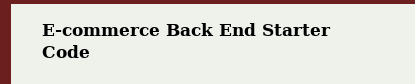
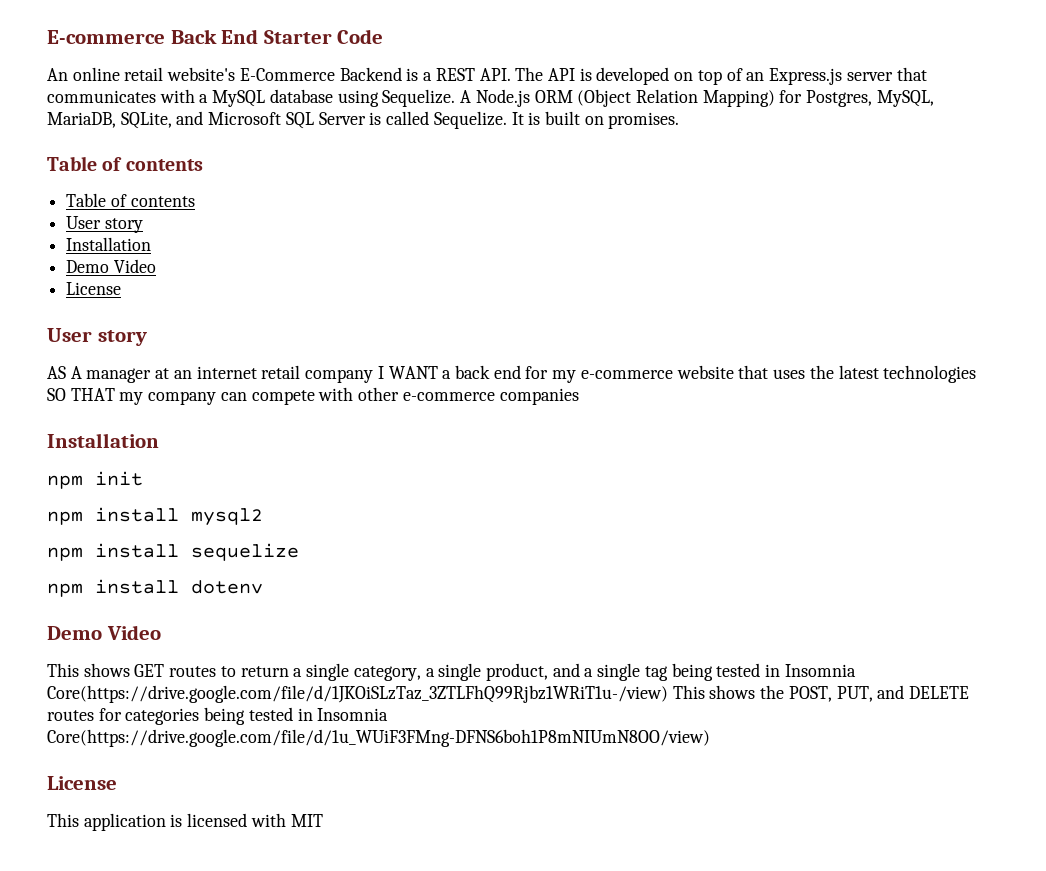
+ An online retail website's E-Commerce Backend is a REST API. The API is developed on top of an Express.js server that communicates with a MySQL database using Sequelize. A Node.js ORM (Object Relation Mapping) for Postgres, MySQL, MariaDB, SQLite, and Microsoft SQL Server is called Sequelize. It is built on promises.
+ Table of contents
+ Table of contents
+ User story
+ Installation
+ Demo Video
+ License
+ User story
+ AS A manager at an internet retail company I WANT a back end for my e-commerce website that uses the latest technologies SO THAT my company can compete with other e-commerce companies
+ Installation
+ npm init
+ npm install mysql2
+ npm install sequelize
+ npm install dotenv
+ Demo Video
+ This shows GET routes to return a single category, a single product, and a single tag being tested in Insomnia Core(https://drive.google.com/file/d/1JKOiSLzTaz_3ZTLFhQ99Rjbz1WRiT1u-/view) This shows the POST, PUT, and DELETE routes for categories being tested in Insomnia Core(https://drive.google.com/file/d/1u_WUiF3FMng-DFNS6boh1P8mNIUmN8OO/view)
+ License
+ This application is licensed with MIT

